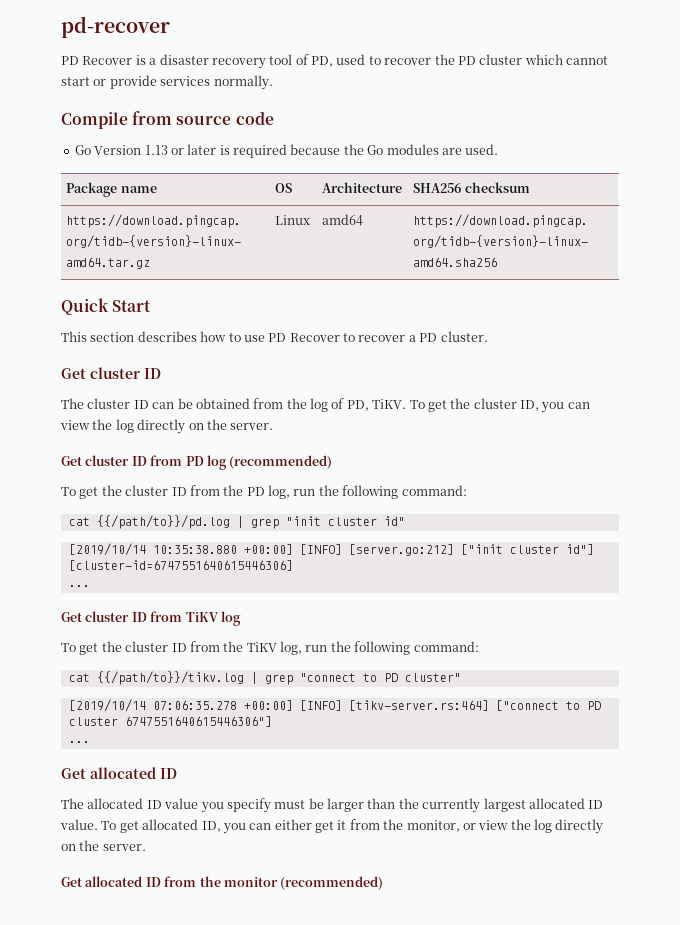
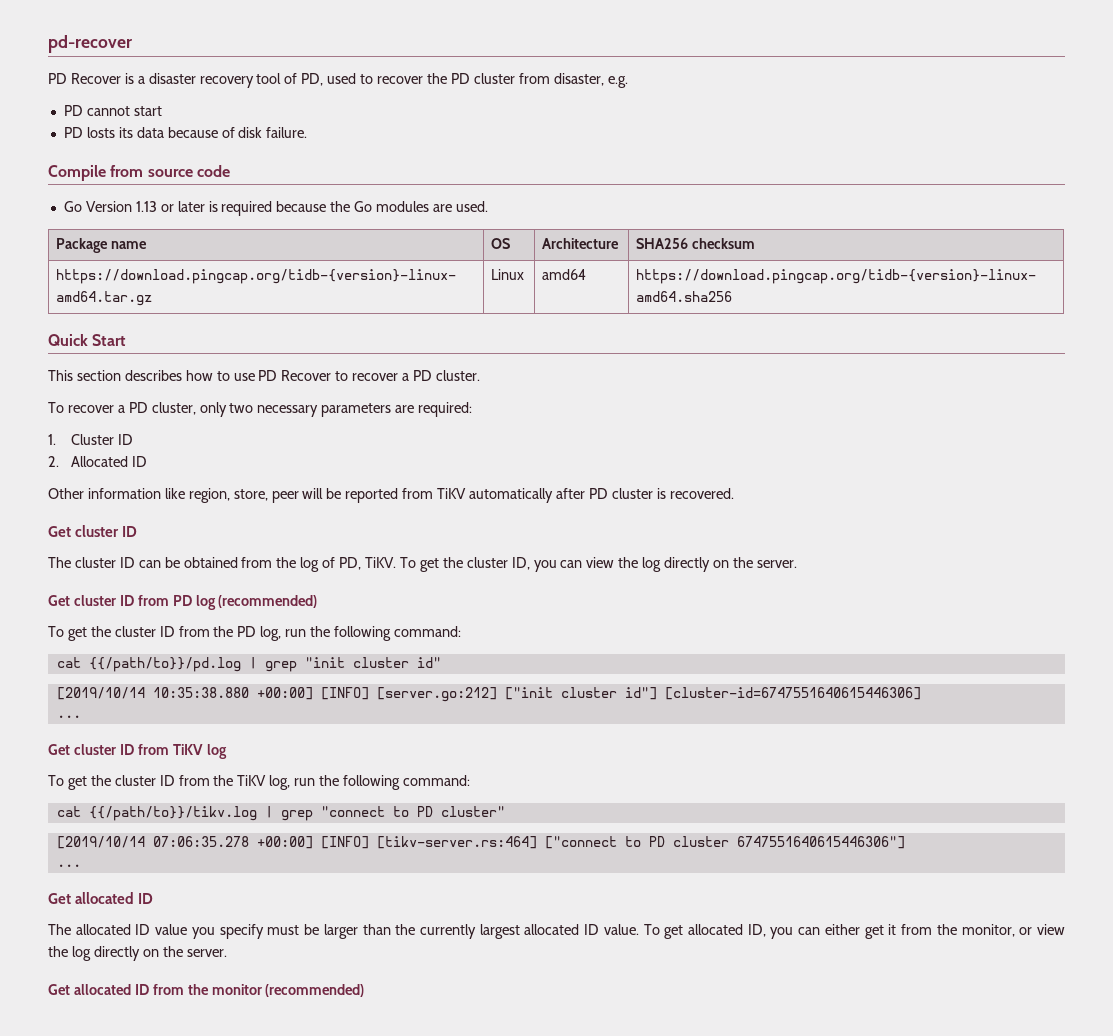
- PD Recover is a disaster recovery tool of PD, used to recover the PD cluster which cannot start or provide services normally.
+ PD Recover is a disaster recovery tool of PD, used to recover the PD cluster from disaster, e.g.
+ PD cannot start
+ PD losts its data because of disk failure.
+ To recover a PD cluster, only two necessary parameters are required:
+ 1. Cluster ID
+ 2. Allocated ID
+ Other information like region, store, peer will be reported from TiKV automatically after PD cluster is recovered.

